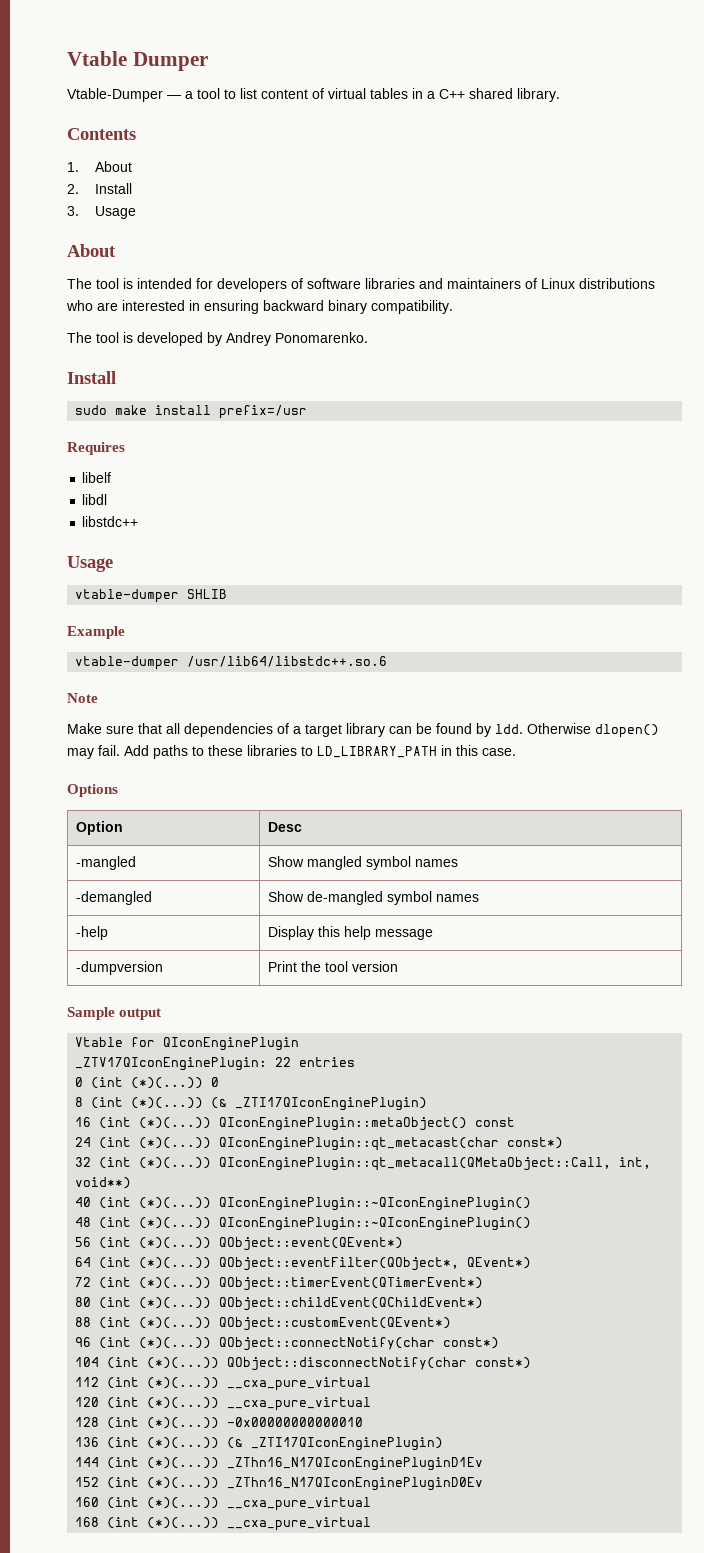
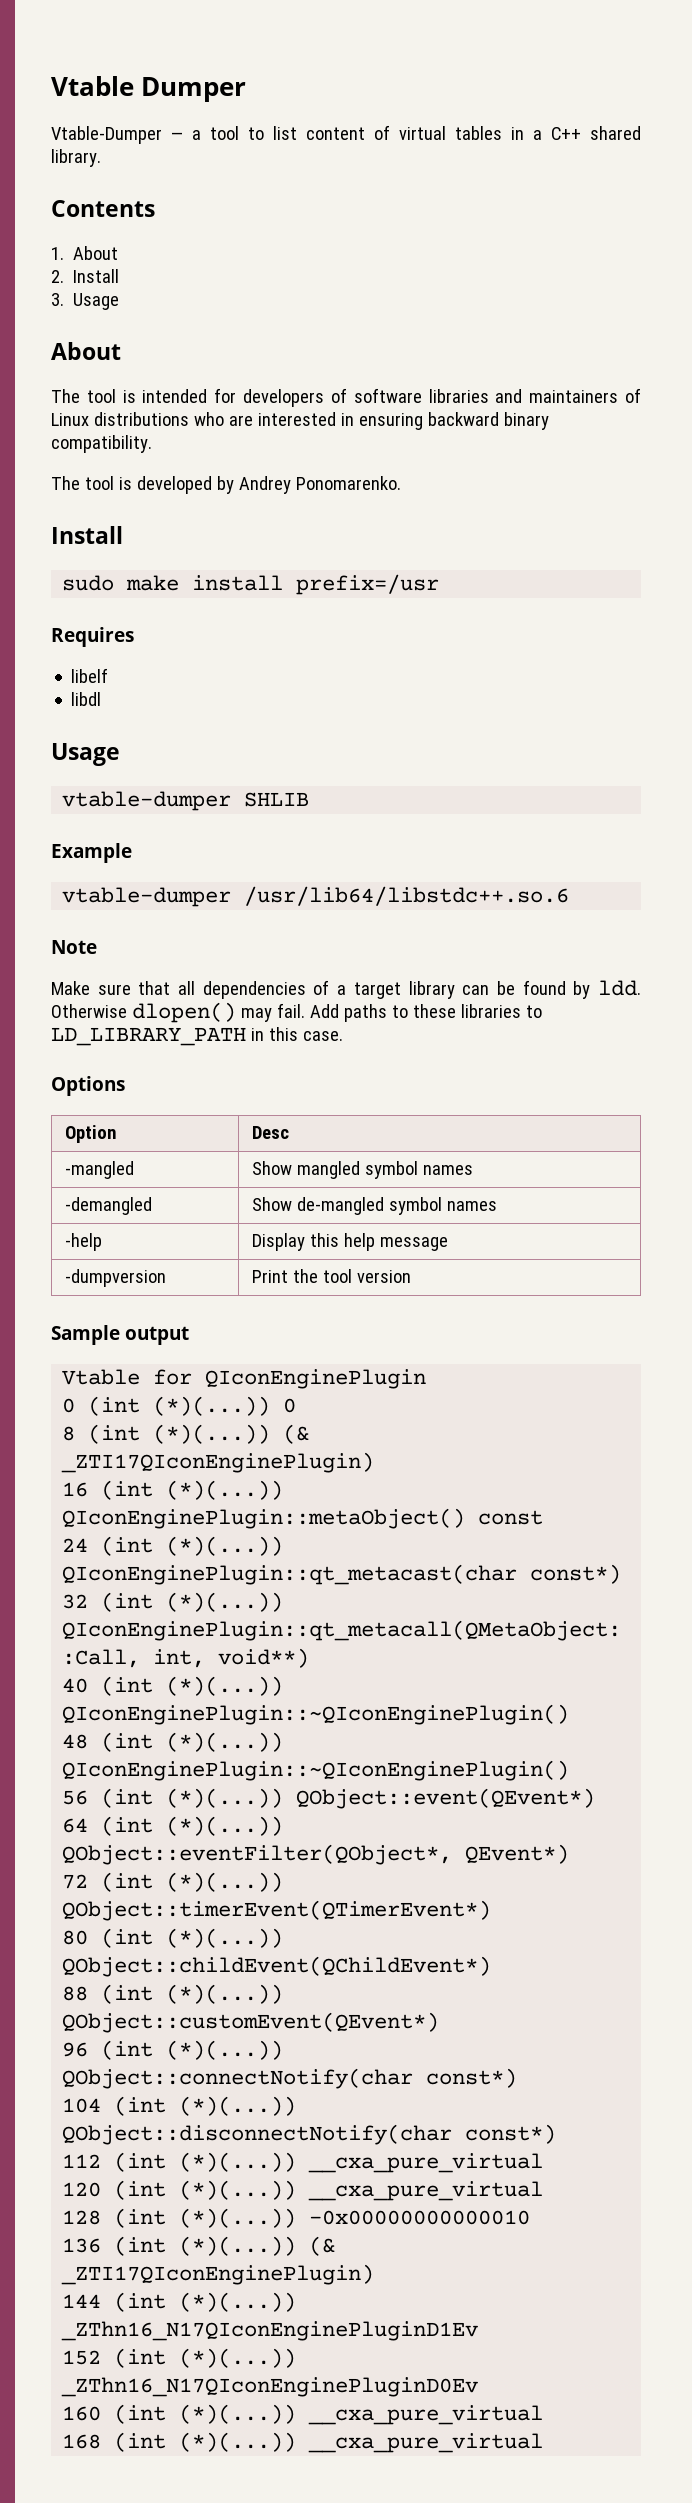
- libstdc++
- _ZTV17QIconEnginePlugin: 22 entries

